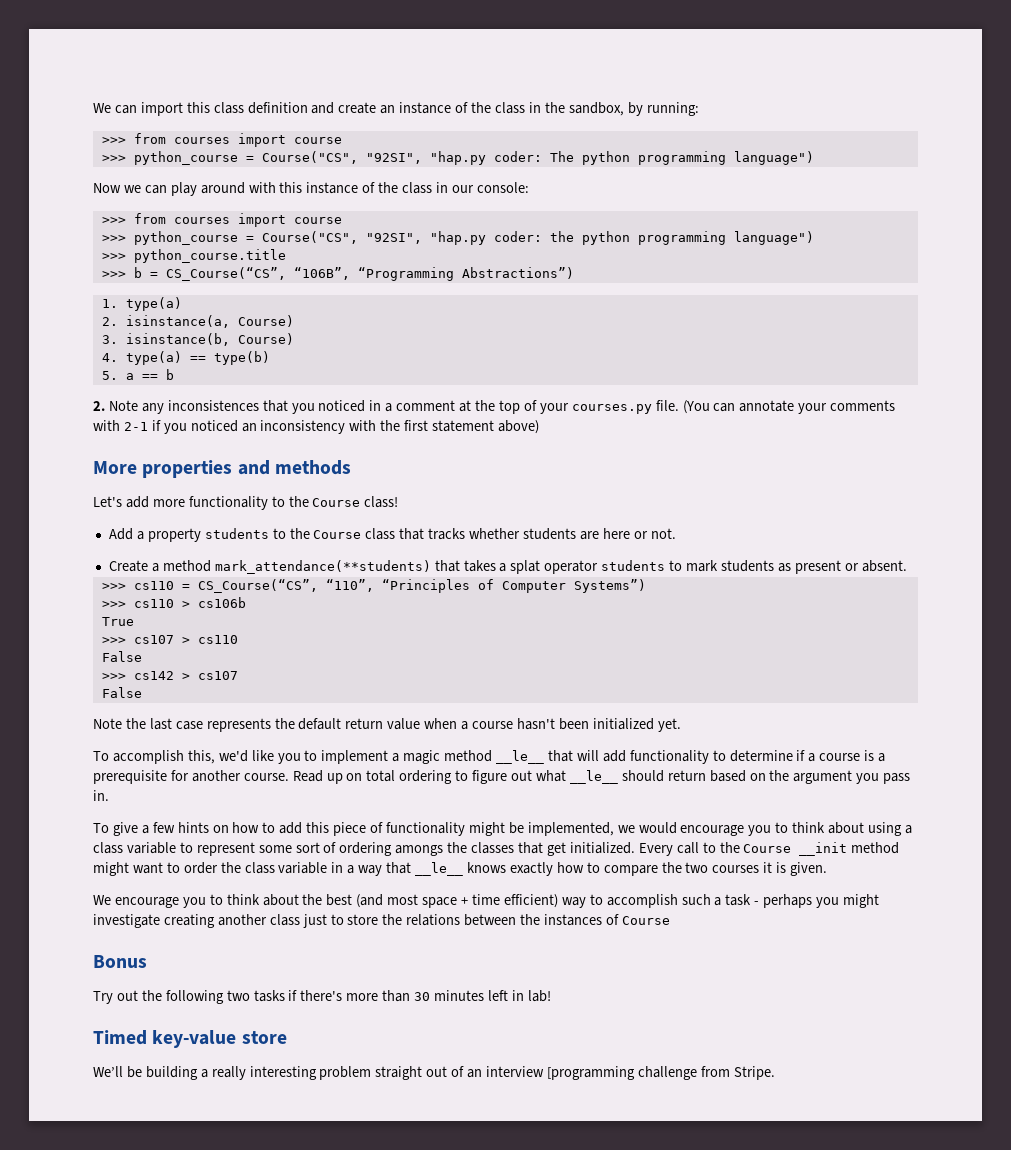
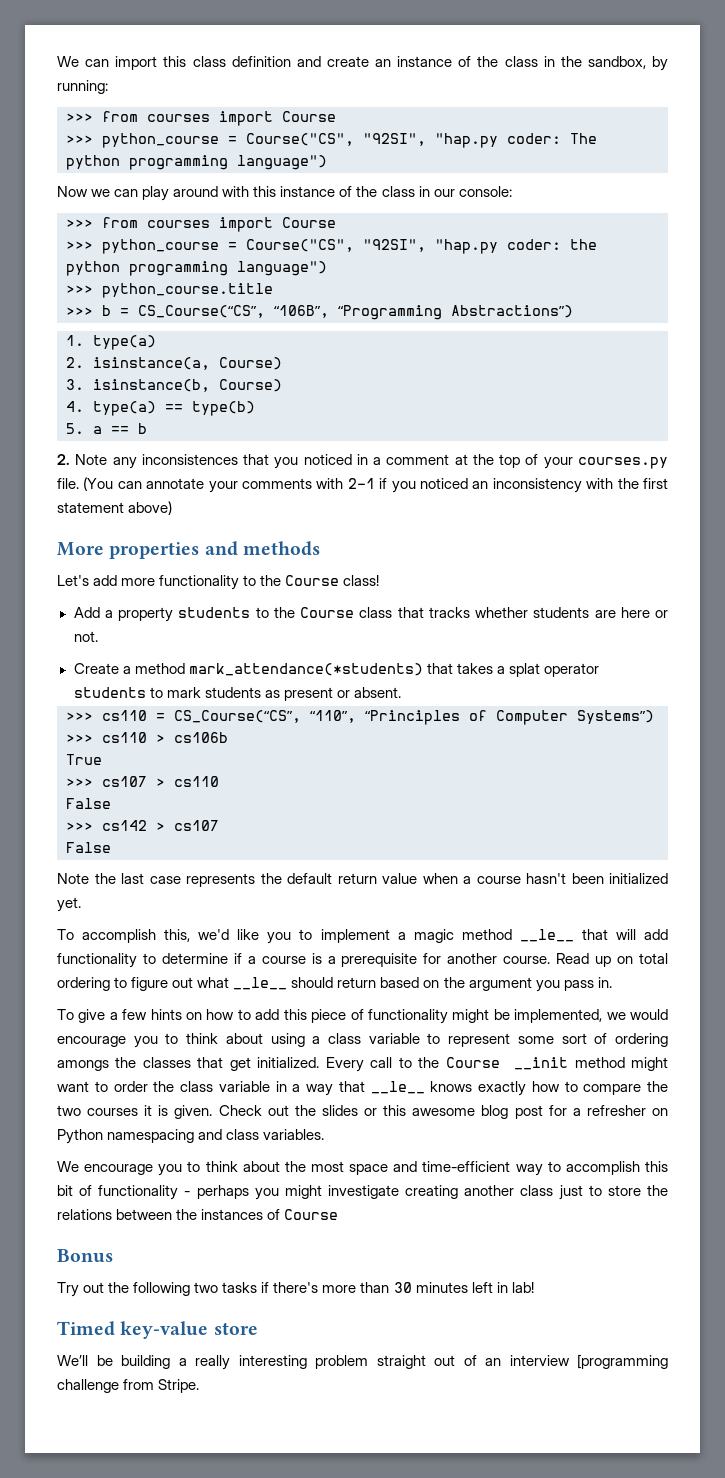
  We can import this class definition and create an instance of the class in the sandbox, by running:
- >>> from courses import course
+ >>> from courses import Course
  Now we can play around with this instance of the class in our console:
- >>> from courses import course
+ >>> from courses import Course
- Create a method mark_attendance(**students) that takes a splat operator students to mark students as present or absent.
+ Create a method mark_attendance(*students) that takes a splat operator students to mark students as present or absent.
+ Check out the slides or this awesome blog post for a refresher on Python namespacing and class variables.
- We encourage you to think about the best (and most space + time efficient) way to accomplish such a task - perhaps you might investigate creating another class just to store the relations between the instances of Course
+ We encourage you to think about the most space and time-efficient way to accomplish this bit of functionality - perhaps you might investigate creating another class just to store the relations between the instances of Course

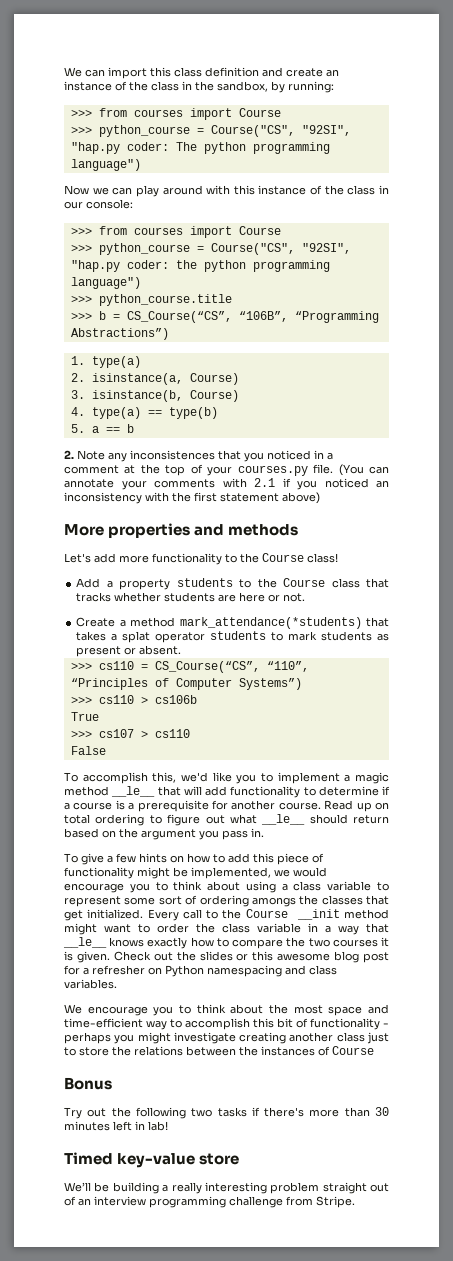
- (You can annotate your comments with 2-1 if you noticed an inconsistency with the first statement above)
+ (You can annotate your comments with 2.1 if you noticed an inconsistency with the first statement above)
- >>> cs142 > cs107
- False
- Note the last case represents the default return value when a course hasn't been initialized yet.
- We’ll be building a really interesting problem straight out of an interview [programming challenge from Stripe.
+ We’ll be building a really interesting problem straight out of an interview programming challenge from Stripe.

